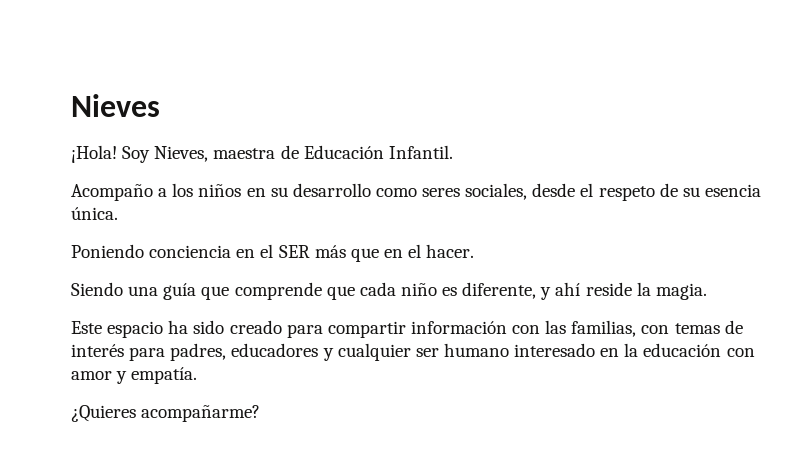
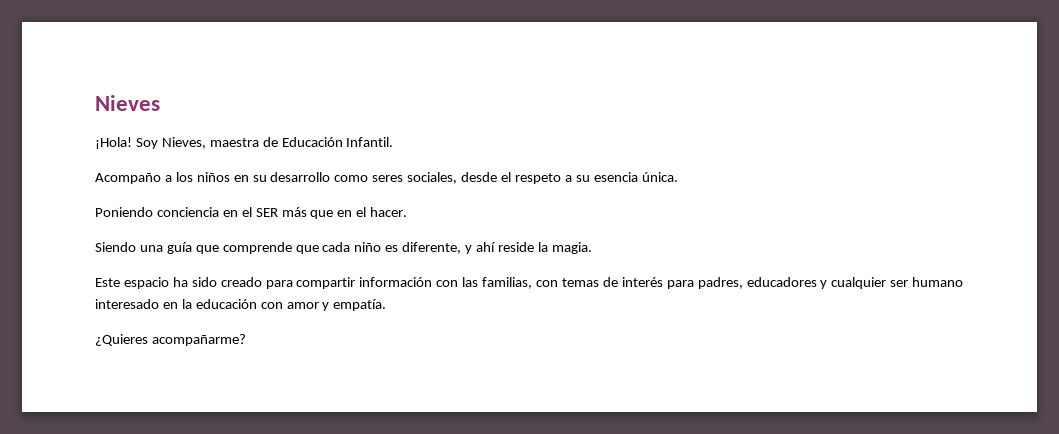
- Acompaño a los niños en su desarrollo como seres sociales, desde el respeto de su esencia única.
+ Acompaño a los niños en su desarrollo como seres sociales, desde el respeto a su esencia única.

